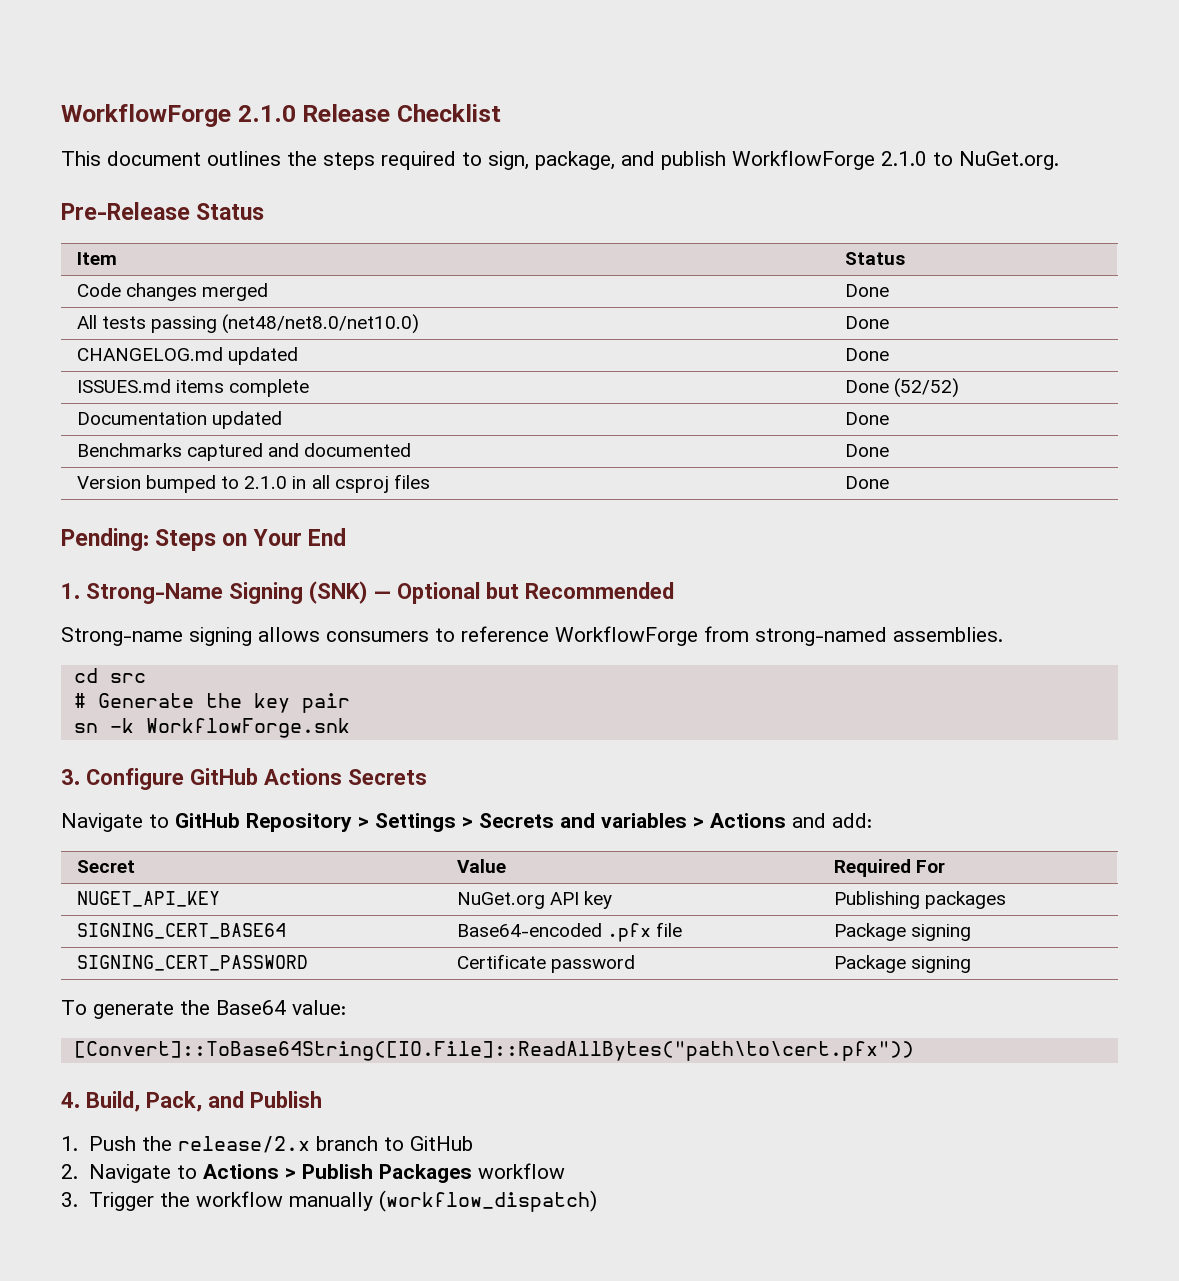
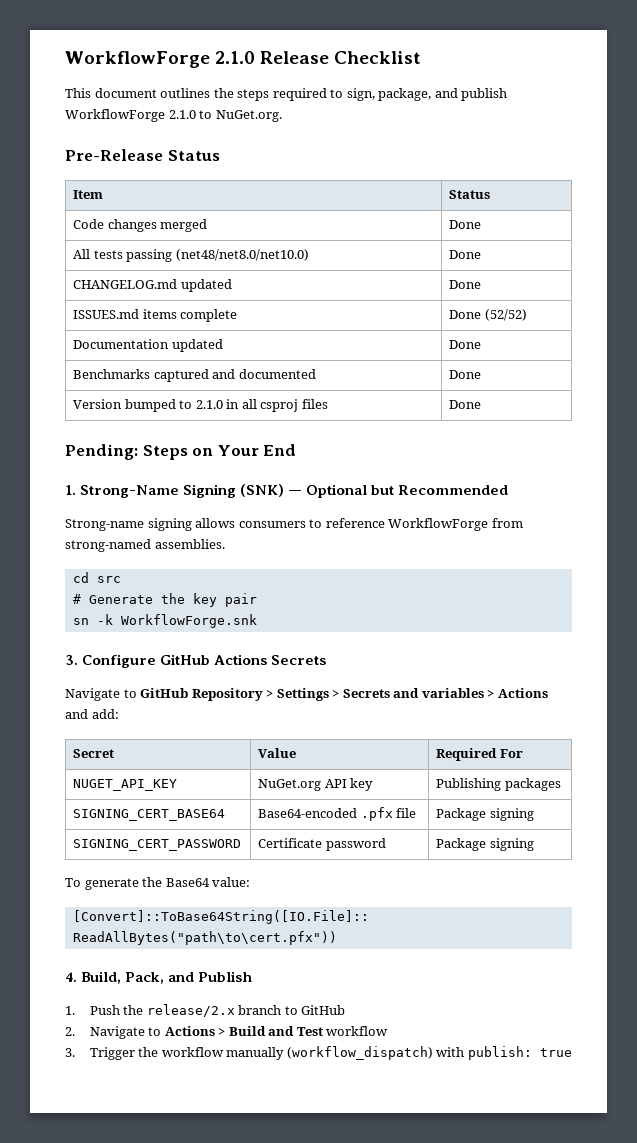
- 2. Navigate to Actions > Publish Packages workflow
+ 2. Navigate to Actions > Build and Test workflow
- 3. Trigger the workflow manually (workflow_dispatch)
+ 3. Trigger the workflow manually (workflow_dispatch) with publish: true

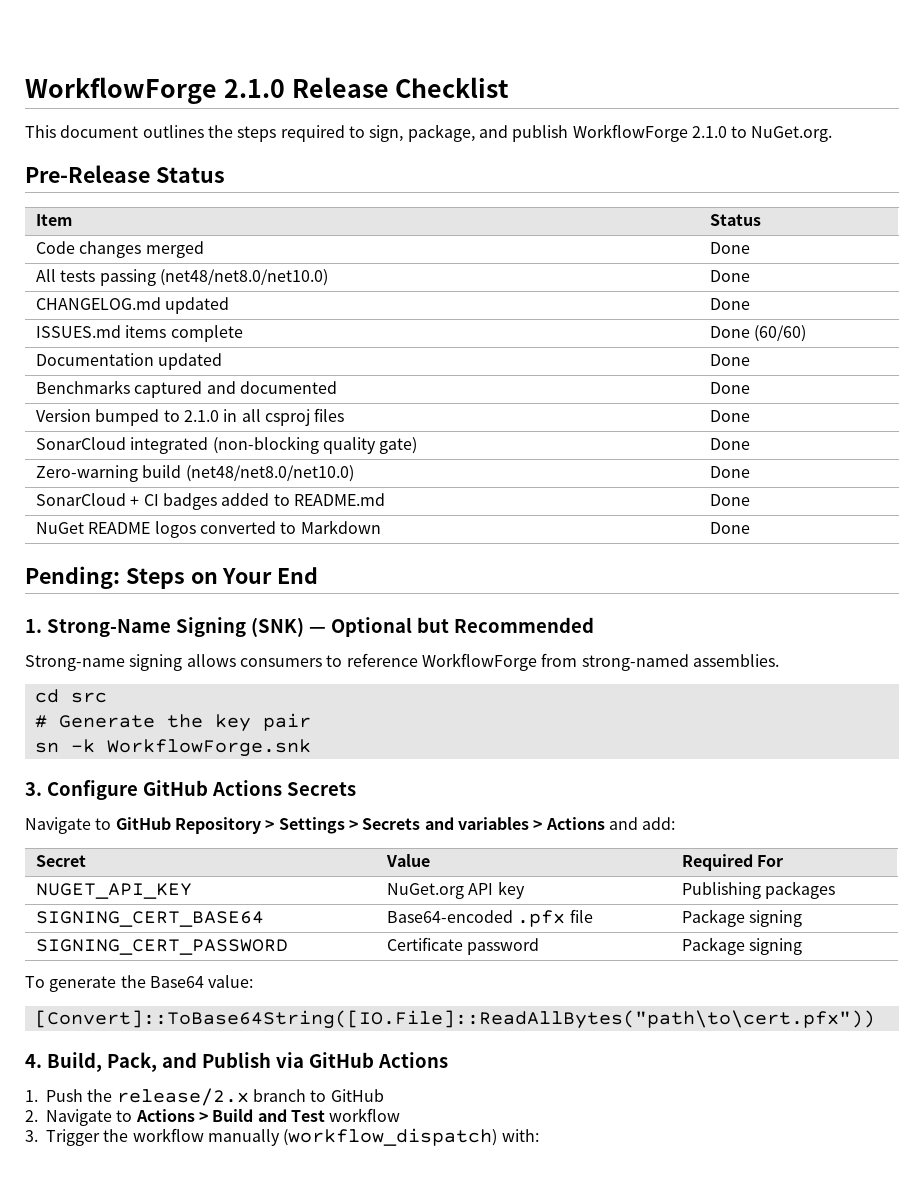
- ISSUES.md items complete | Done (52/52)
+ ISSUES.md items complete | Done (60/60)
+ SonarCloud integrated (non-blocking quality gate) | Done
+ Zero-warning build (net48/net8.0/net10.0) | Done
+ SonarCloud + CI badges added to README.md | Done
+ NuGet README logos converted to Markdown | Done
- 4. Build, Pack, and Publish
+ 4. Build, Pack, and Publish via GitHub Actions
- 3. Trigger the workflow manually (workflow_dispatch) with publish: true
+ 3. Trigger the workflow manually (workflow_dispatch) with:

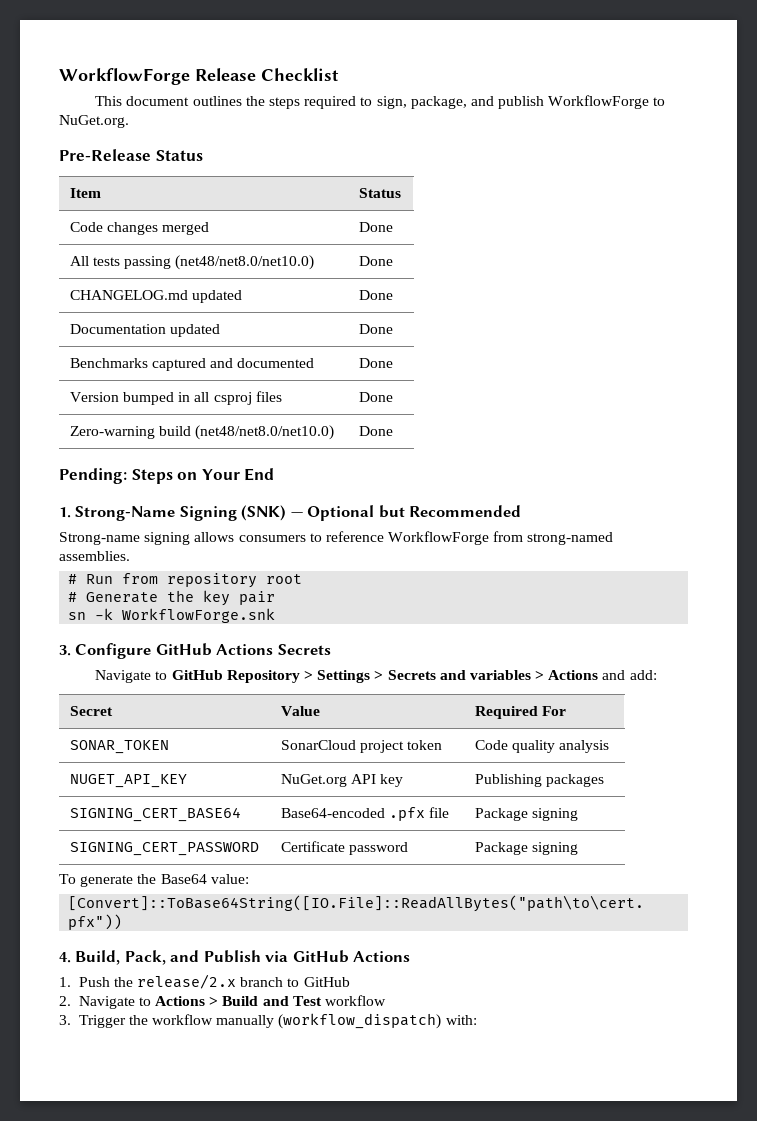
- WorkflowForge 2.1.0 Release Checklist
+ WorkflowForge Release Checklist
- This document outlines the steps required to sign, package, and publish WorkflowForge 2.1.0 to NuGet.org.
+ This document outlines the steps required to sign, package, and publish WorkflowForge to NuGet.org.
- ISSUES.md items complete | Done (60/60)
- Version bumped to 2.1.0 in all csproj files | Done
+ Version bumped in all csproj files | Done
- SonarCloud integrated (non-blocking quality gate) | Done
  Zero-warning build (net48/net8.0/net10.0) | Done
- SonarCloud + CI badges added to README.md | Done
- NuGet README logos converted to Markdown | Done
- cd src
+ # Run from repository root
+ SONAR_TOKEN | SonarCloud project token | Code quality analysis

